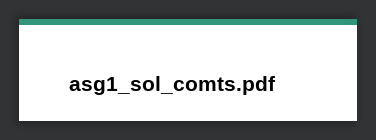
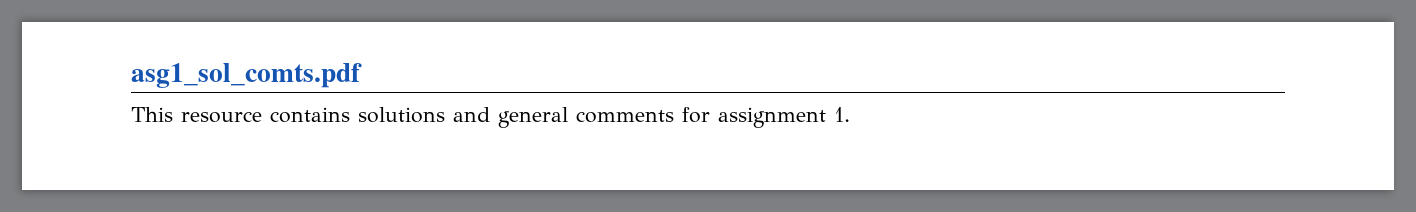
+ This resource contains solutions and general comments for assignment 1.

